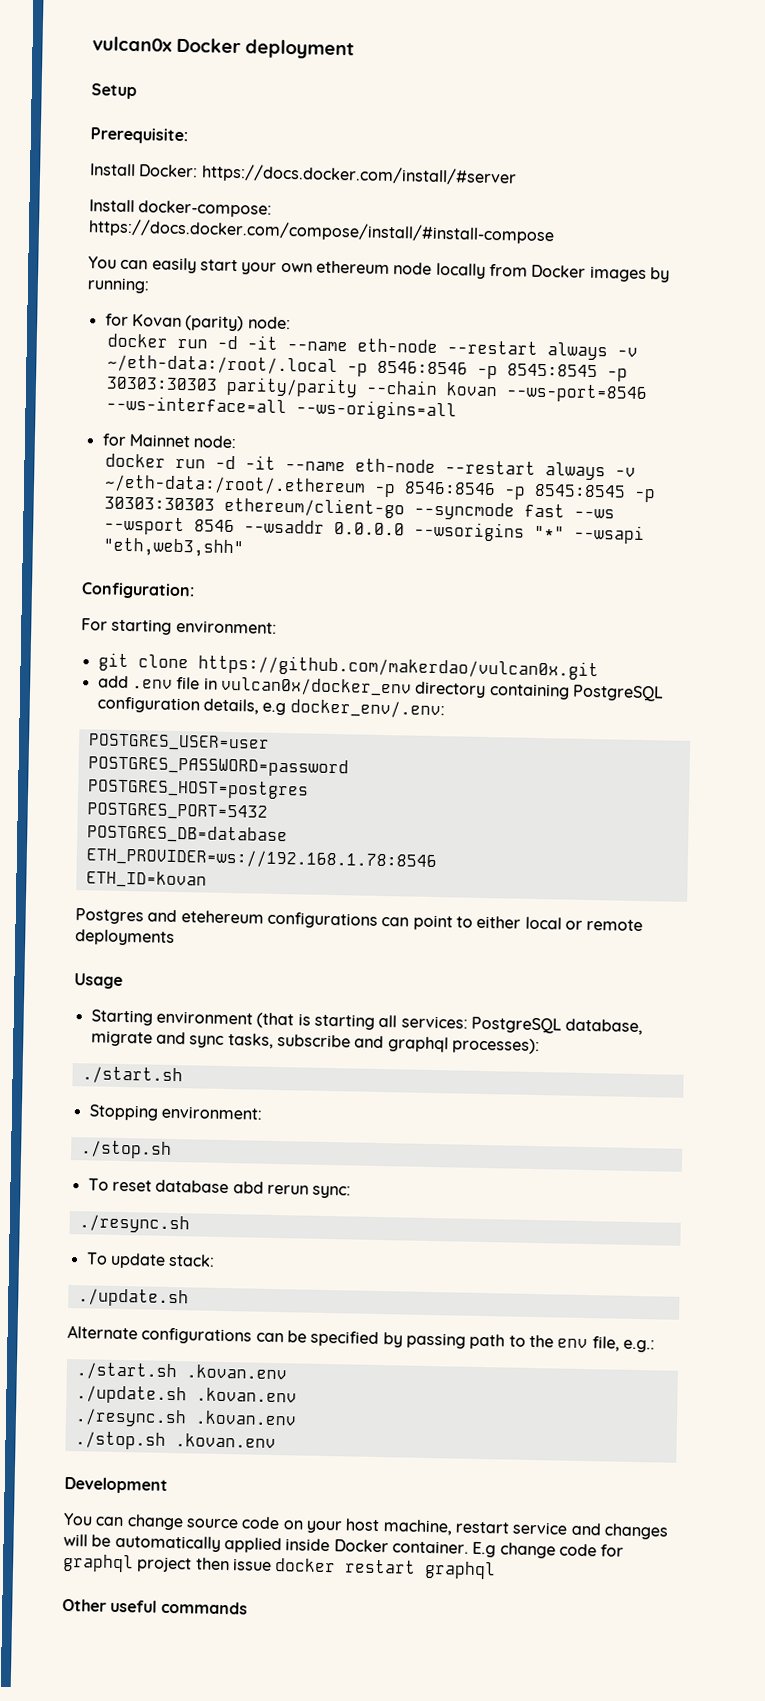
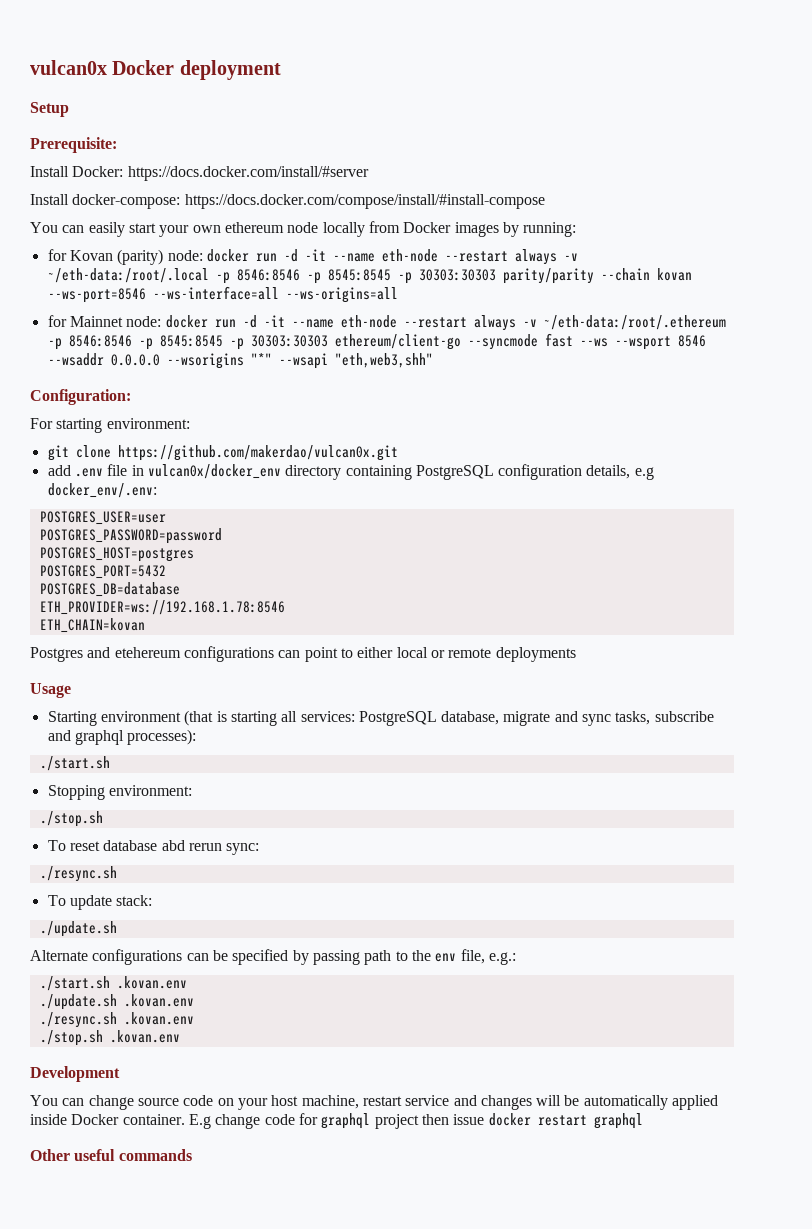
- for Kovan (parity) node:
- docker run -d -it --name eth-node --restart always -v ~/eth-data:/root/.local -p 8546:8546 -p 8545:8545 -p 30303:30303 parity/parity --chain kovan --ws-port=8546 --ws-interface=all --ws-origins=all
+ for Kovan (parity) node: docker run -d -it --name eth-node --restart always -v ~/eth-data:/root/.local -p 8546:8546 -p 8545:8545 -p 30303:30303 parity/parity --chain kovan --ws-port=8546 --ws-interface=all --ws-origins=all
- for Mainnet node:
- docker run -d -it --name eth-node --restart always -v ~/eth-data:/root/.ethereum -p 8546:8546 -p 8545:8545 -p 30303:30303 ethereum/client-go --syncmode fast --ws --wsport 8546 --wsaddr 0.0.0.0 --wsorigins "*" --wsapi "eth,web3,shh"
+ for Mainnet node: docker run -d -it --name eth-node --restart always -v ~/eth-data:/root/.ethereum -p 8546:8546 -p 8545:8545 -p 30303:30303 ethereum/client-go --syncmode fast --ws --wsport 8546 --wsaddr 0.0.0.0 --wsorigins "*" --wsapi "eth,web3,shh"
- ETH_ID=kovan
+ ETH_CHAIN=kovan

